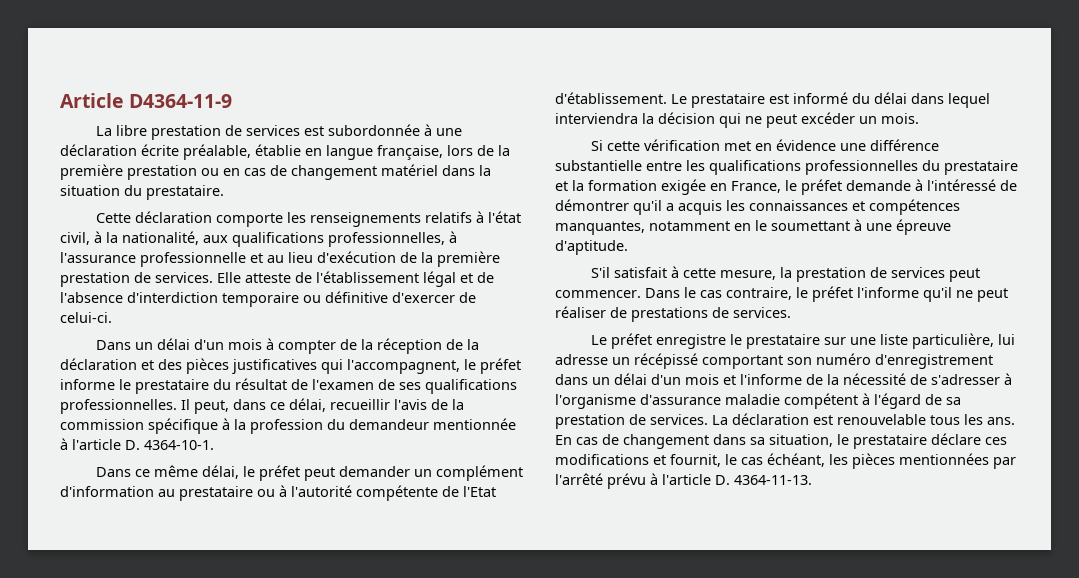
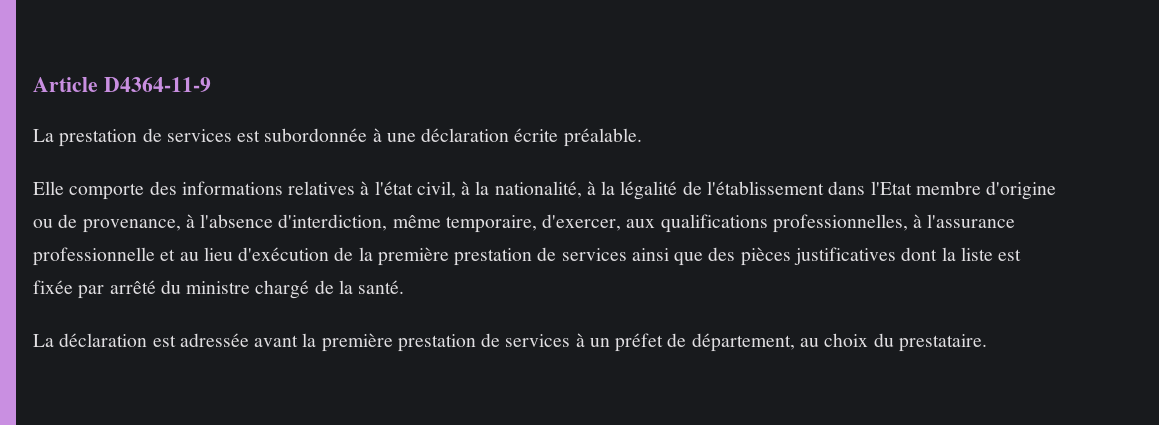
- La libre prestation de services est subordonnée à une déclaration écrite préalable, établie en langue française, lors de la première prestation ou en cas de changement matériel dans la situation du prestataire.
- Cette déclaration comporte les renseignements relatifs à l'état civil, à la nationalité, aux qualifications professionnelles, à l'assurance professionnelle et au lieu d'exécution de la première prestation de services. Elle atteste de l'établissement légal et de l'absence d'interdiction temporaire ou définitive d'exercer de celui-ci.
- Dans un délai d'un mois à compter de la réception de la déclaration et des pièces justificatives qui l'accompagnent, le préfet informe le prestataire du résultat de l'examen de ses qualifications professionnelles. Il peut, dans ce délai, recueillir l'avis de la commission spécifique à la profession du demandeur mentionnée à l'article D. 4364-10-1.
- Dans ce même délai, le préfet peut demander un complément d'information au prestataire ou à l'autorité compétente de l'Etat d'établissement. Le prestataire est informé du délai dans lequel interviendra la décision qui ne peut excéder un mois.
- Si cette vérification met en évidence une différence substantielle entre les qualifications professionnelles du prestataire et la formation exigée en France, le préfet demande à l'intéressé de démontrer qu'il a acquis les connaissances et compétences manquantes, notamment en le soumettant à une épreuve d'aptitude.
- S'il satisfait à cette mesure, la prestation de services peut commencer. Dans le cas contraire, le préfet l'informe qu'il ne peut réaliser de prestations de services.
- Le préfet enregistre le prestataire sur une liste particulière, lui adresse un récépissé comportant son numéro d'enregistrement dans un délai d'un mois et l'informe de la nécessité de s'adresser à l'organisme d'assurance maladie compétent à l'égard de sa prestation de services. La déclaration est renouvelable tous les ans. En cas de changement dans sa situation, le prestataire déclare ces modifications et fournit, le cas échéant, les pièces mentionnées par l'arrêté prévu à l'article D. 4364-11-13.
+ La prestation de services est subordonnée à une déclaration écrite préalable.
+ Elle comporte des informations relatives à l'état civil, à la nationalité, à la légalité de l'établissement dans l'Etat membre d'origine ou de provenance, à l'absence d'interdiction, même temporaire, d'exercer, aux qualifications professionnelles, à l'assurance professionnelle et au lieu d'exécution de la première prestation de services ainsi que des pièces justificatives dont la liste est fixée par arrêté du ministre chargé de la santé.
+ La déclaration est adressée avant la première prestation de services à un préfet de département, au choix du prestataire.

